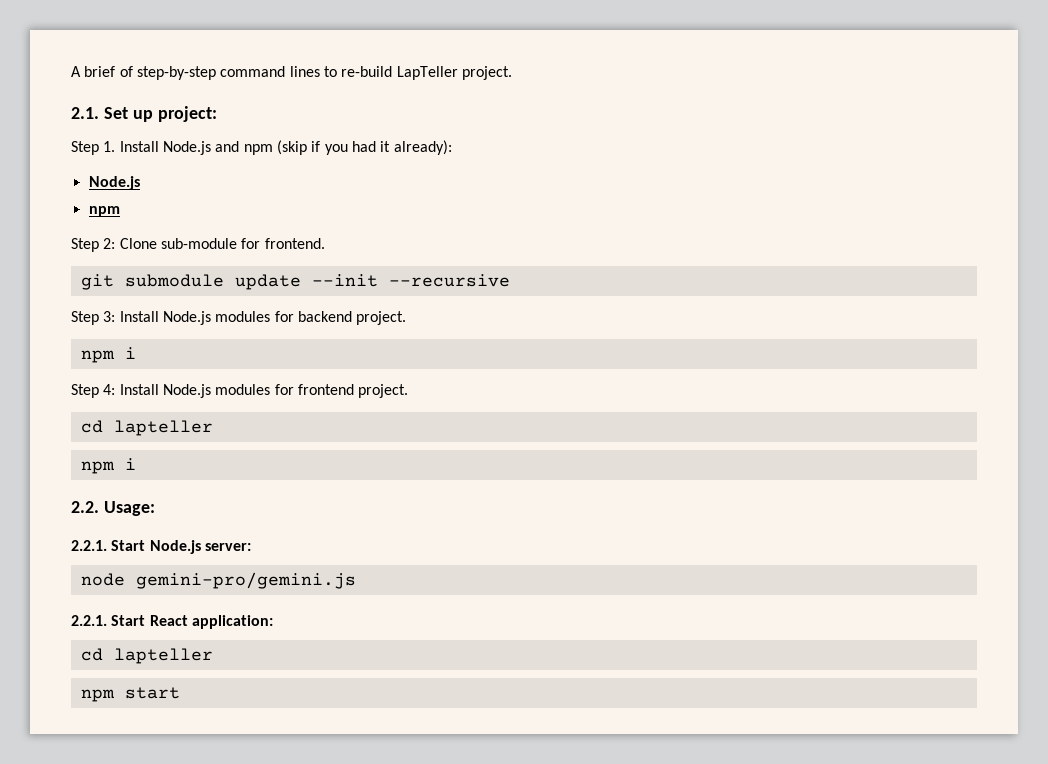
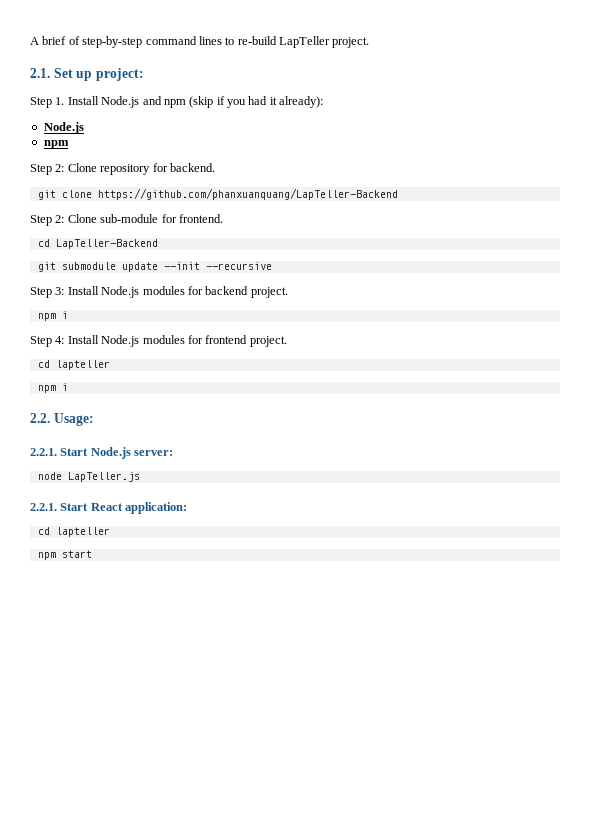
+ Step 2: Clone repository for backend.
+ git clone https://github.com/phanxuanquang/LapTeller-Backend
+ cd LapTeller-Backend
- node gemini-pro/gemini.js
+ node LapTeller.js

